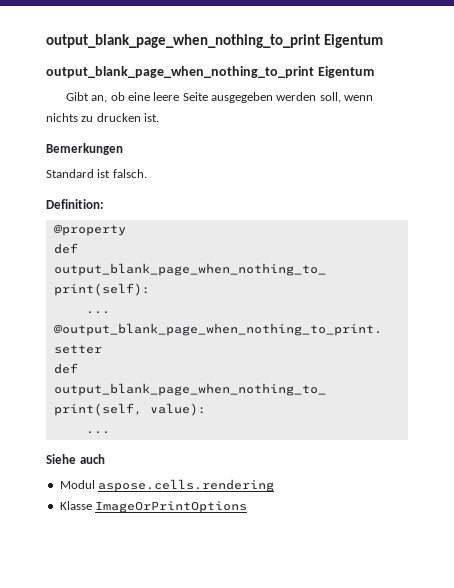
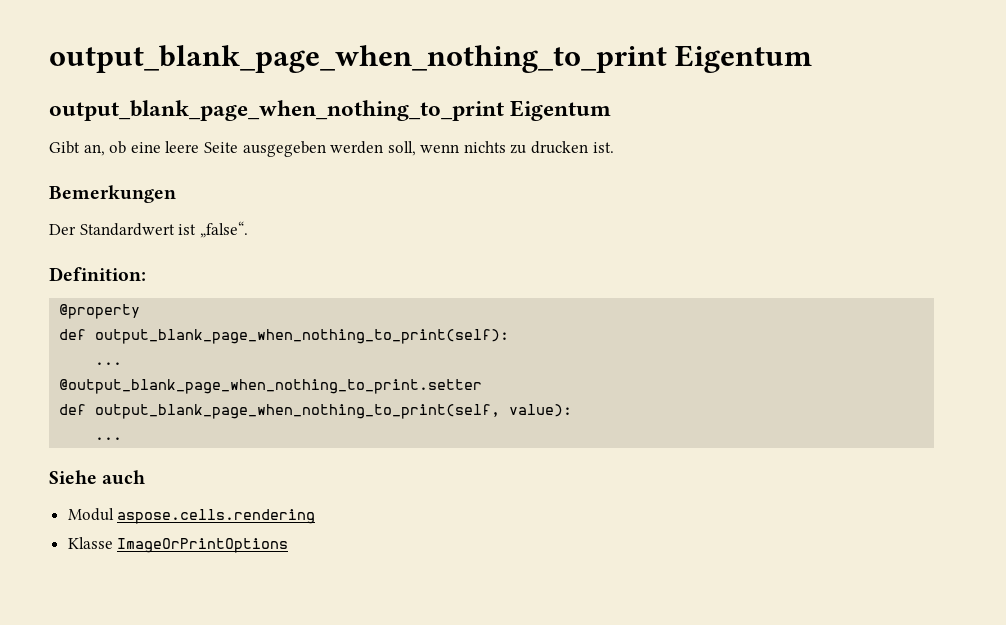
- Standard ist falsch.
+ Der Standardwert ist „false“.

